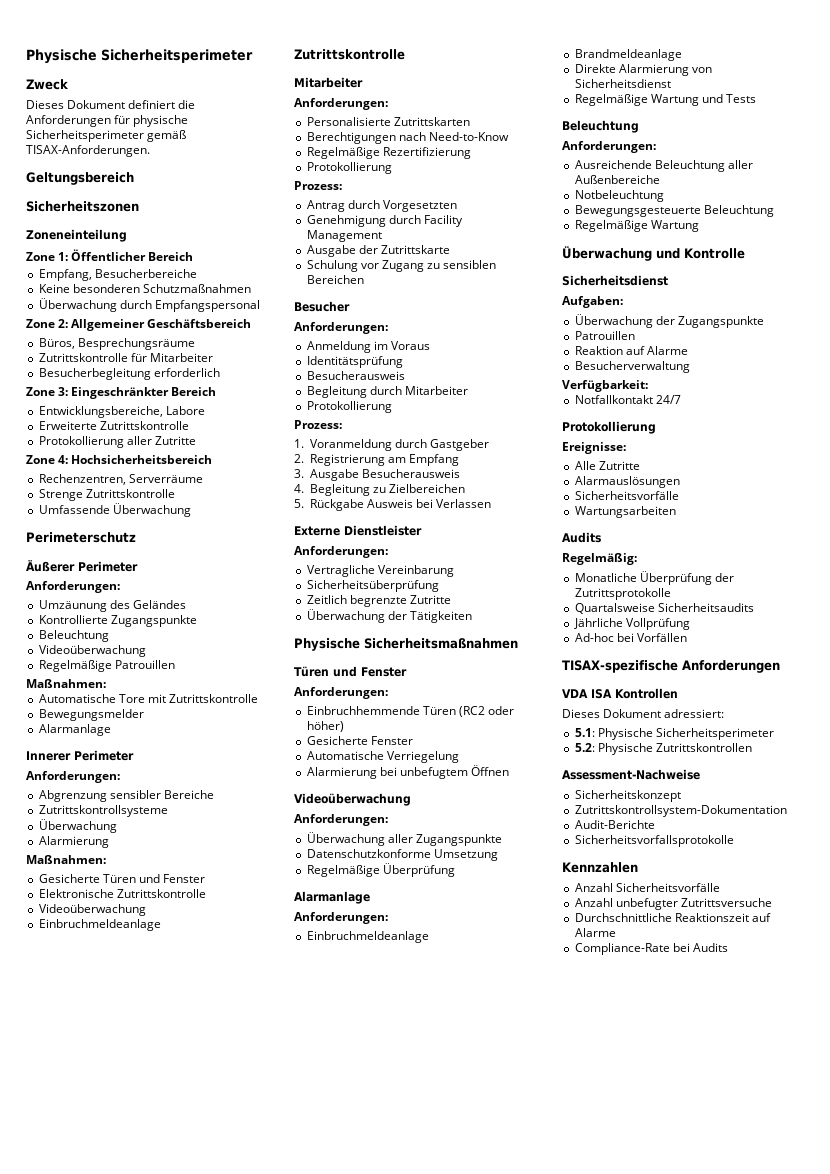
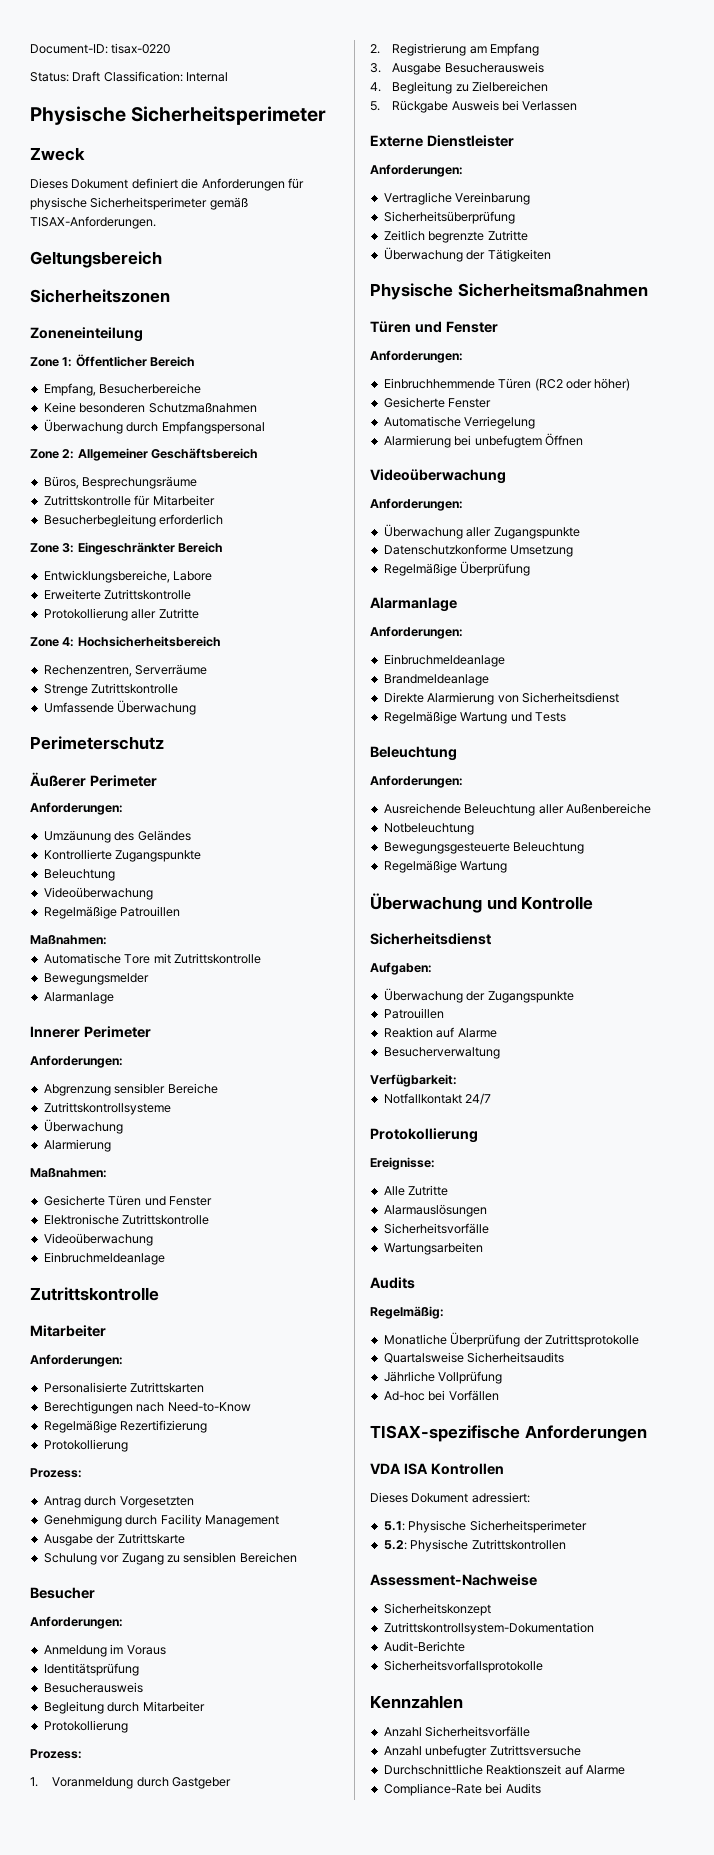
+ Document-ID: tisax-0220
+ Status: Draft Classification: Internal

